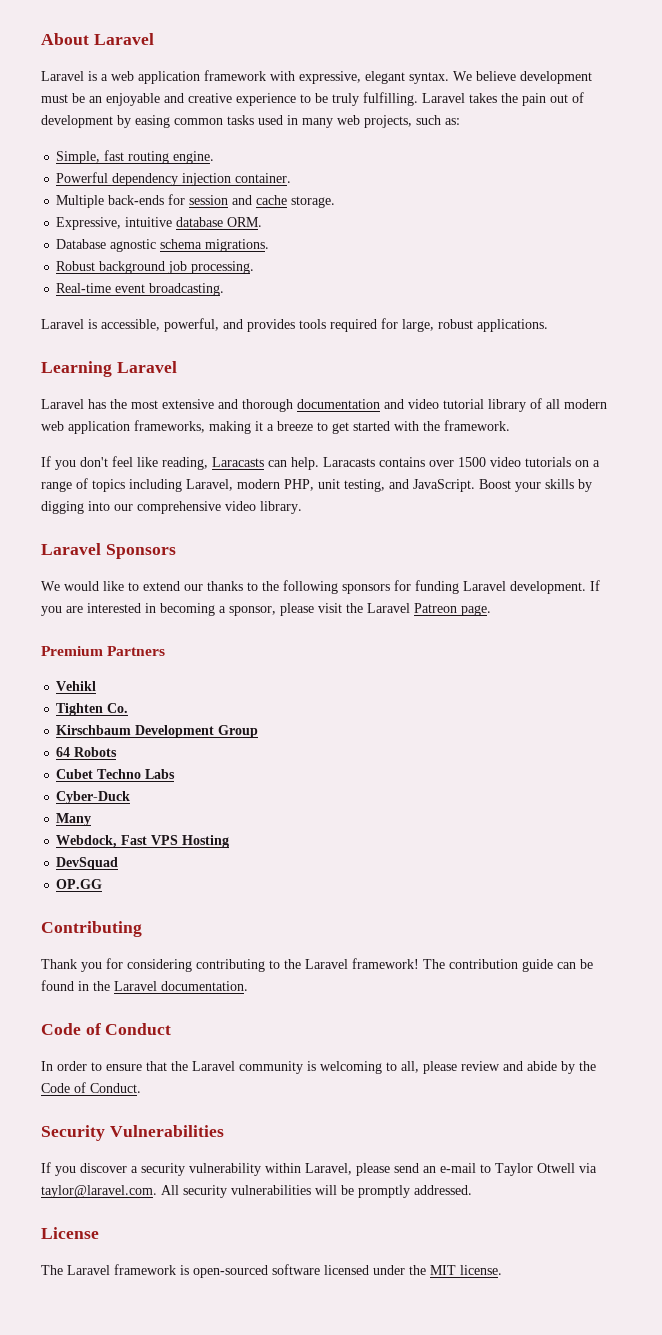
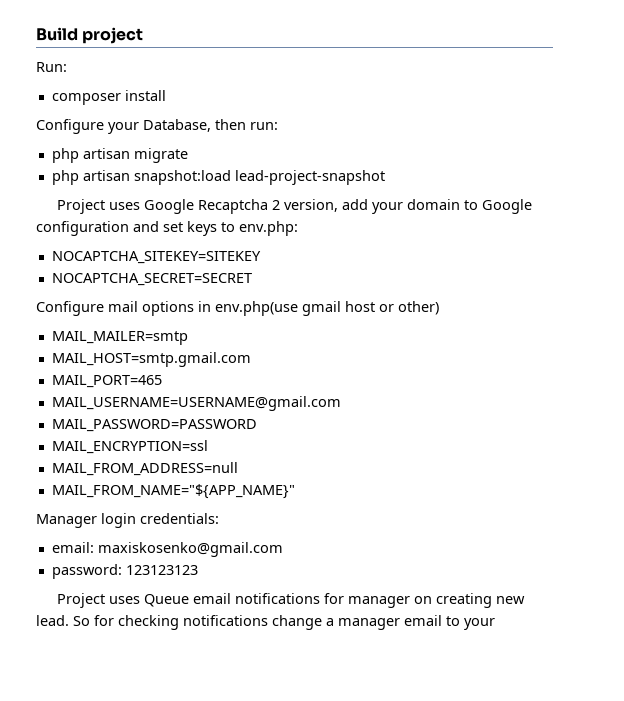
- About Laravel
- Laravel is a web application framework with expressive, elegant syntax. We believe development must be an enjoyable and creative experience to be truly fulfilling. Laravel takes the pain out of development by easing common tasks used in many web projects, such as:
- Simple, fast routing engine.
- Powerful dependency injection container.
- Multiple back-ends for session and cache storage.
- Expressive, intuitive database ORM.
- Database agnostic schema migrations.
- Robust background job processing.
- Real-time event broadcasting.
- Laravel is accessible, powerful, and provides tools required for large, robust applications.
- Learning Laravel
- Laravel has the most extensive and thorough documentation and video tutorial library of all modern web application frameworks, making it a breeze to get started with the framework.
- If you don't feel like reading, Laracasts can help. Laracasts contains over 1500 video tutorials on a range of topics including Laravel, modern PHP, unit testing, and JavaScript. Boost your skills by digging into our comprehensive video library.
- Laravel Sponsors
- We would like to extend our thanks to the following sponsors for funding Laravel development. If you are interested in becoming a sponsor, please visit the Laravel Patreon page.
- Premium Partners
- Vehikl
- Tighten Co.
- Kirschbaum Development Group
- 64 Robots
- Cubet Techno Labs
- Cyber-Duck
- Many
- Webdock, Fast VPS Hosting
- DevSquad
- OP.GG
- Contributing
- Thank you for considering contributing to the Laravel framework! The contribution guide can be found in the Laravel documentation.
- Code of Conduct
- In order to ensure that the Laravel community is welcoming to all, please review and abide by the Code of Conduct.
- Security Vulnerabilities
- If you discover a security vulnerability within Laravel, please send an e-mail to Taylor Otwell via taylor@laravel.com. All security vulnerabilities will be promptly addressed.
- License
- The Laravel framework is open-sourced software licensed under the MIT license.
+ Build project
+ Run:
+ composer install
+ Configure your Database, then run:
+ php artisan migrate
+ php artisan snapshot:load lead-project-snapshot
+ Project uses Google Recaptcha 2 version, add your domain to Google configuration and set keys to env.php:
+ NOCAPTCHA_SITEKEY=SITEKEY
+ NOCAPTCHA_SECRET=SECRET
+ Configure mail options in env.php(use gmail host or other)
+ MAIL_MAILER=smtp
+ MAIL_HOST=smtp.gmail.com
+ MAIL_PORT=465
+ MAIL_USERNAME=USERNAME@gmail.com
+ MAIL_PASSWORD=PASSWORD
+ MAIL_ENCRYPTION=ssl
+ MAIL_FROM_ADDRESS=null
+ MAIL_FROM_NAME="${APP_NAME}"
+ Manager login credentials:
+ email: maxiskosenko@gmail.com
+ password: 123123123
+ Project uses Queue email notifications for manager on creating new lead. So for checking notifications change a manager email to your

